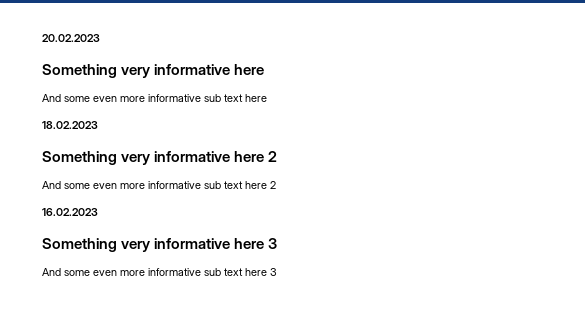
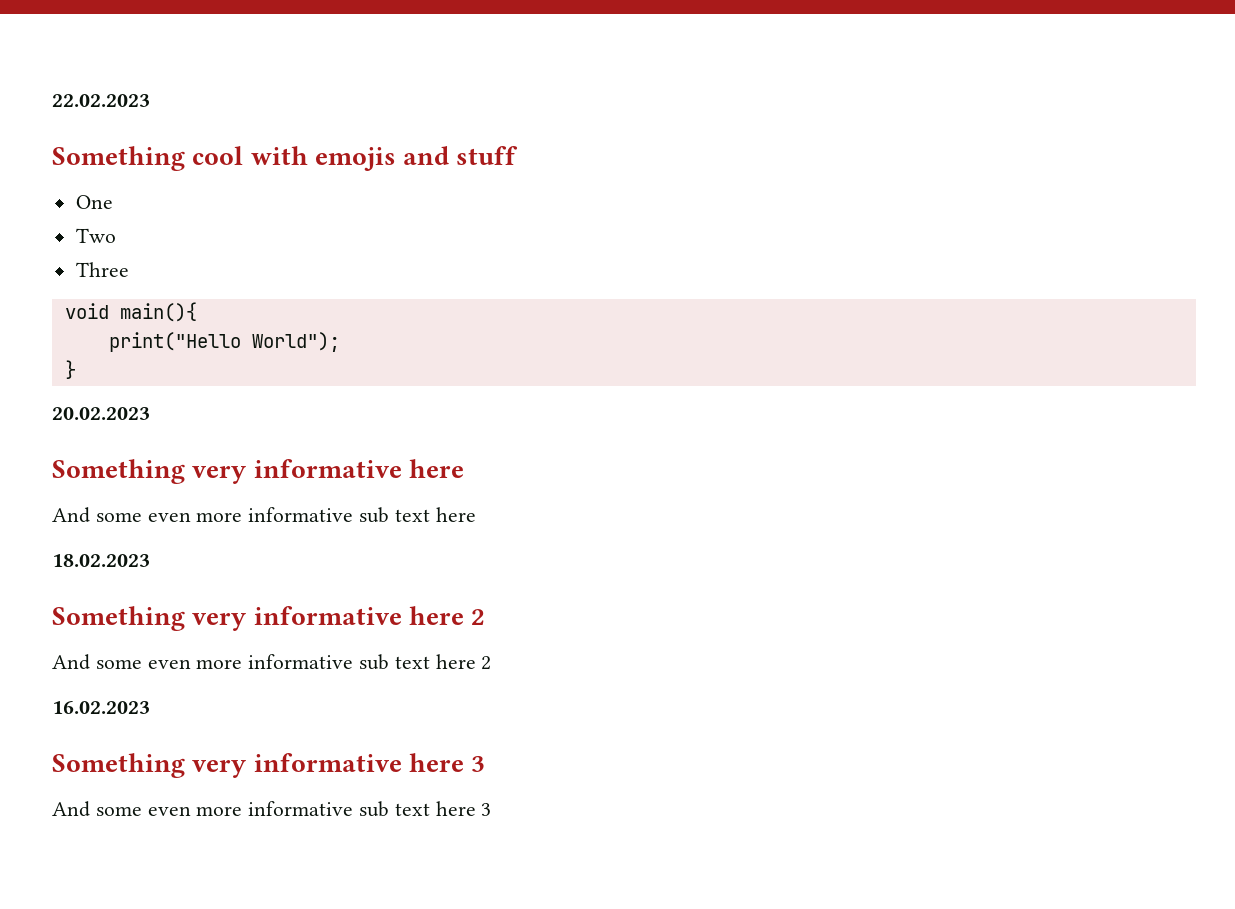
+ 22.02.2023
+ Something cool with emojis and stuff
+ One
+ Two
+ Three
+ void main(){
+ print("Hello World");
+ }

